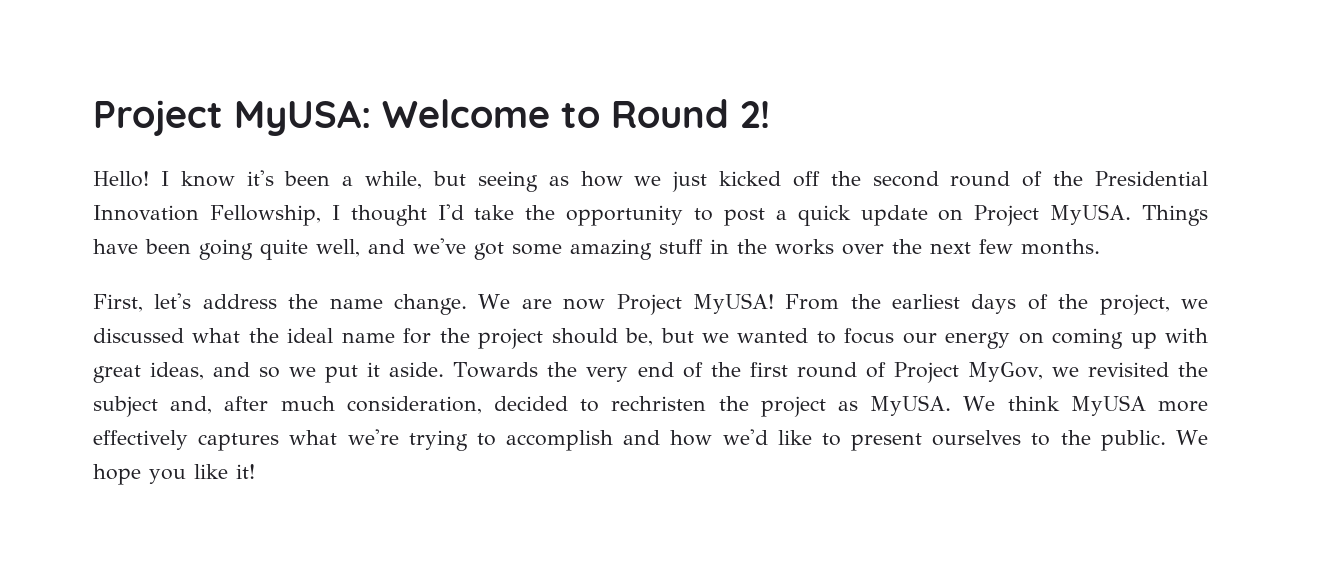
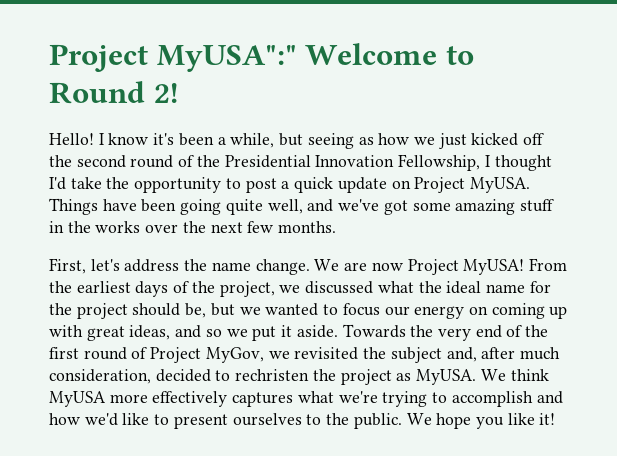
- Project MyUSA: Welcome to Round 2!
+ Project MyUSA":" Welcome to Round 2!

